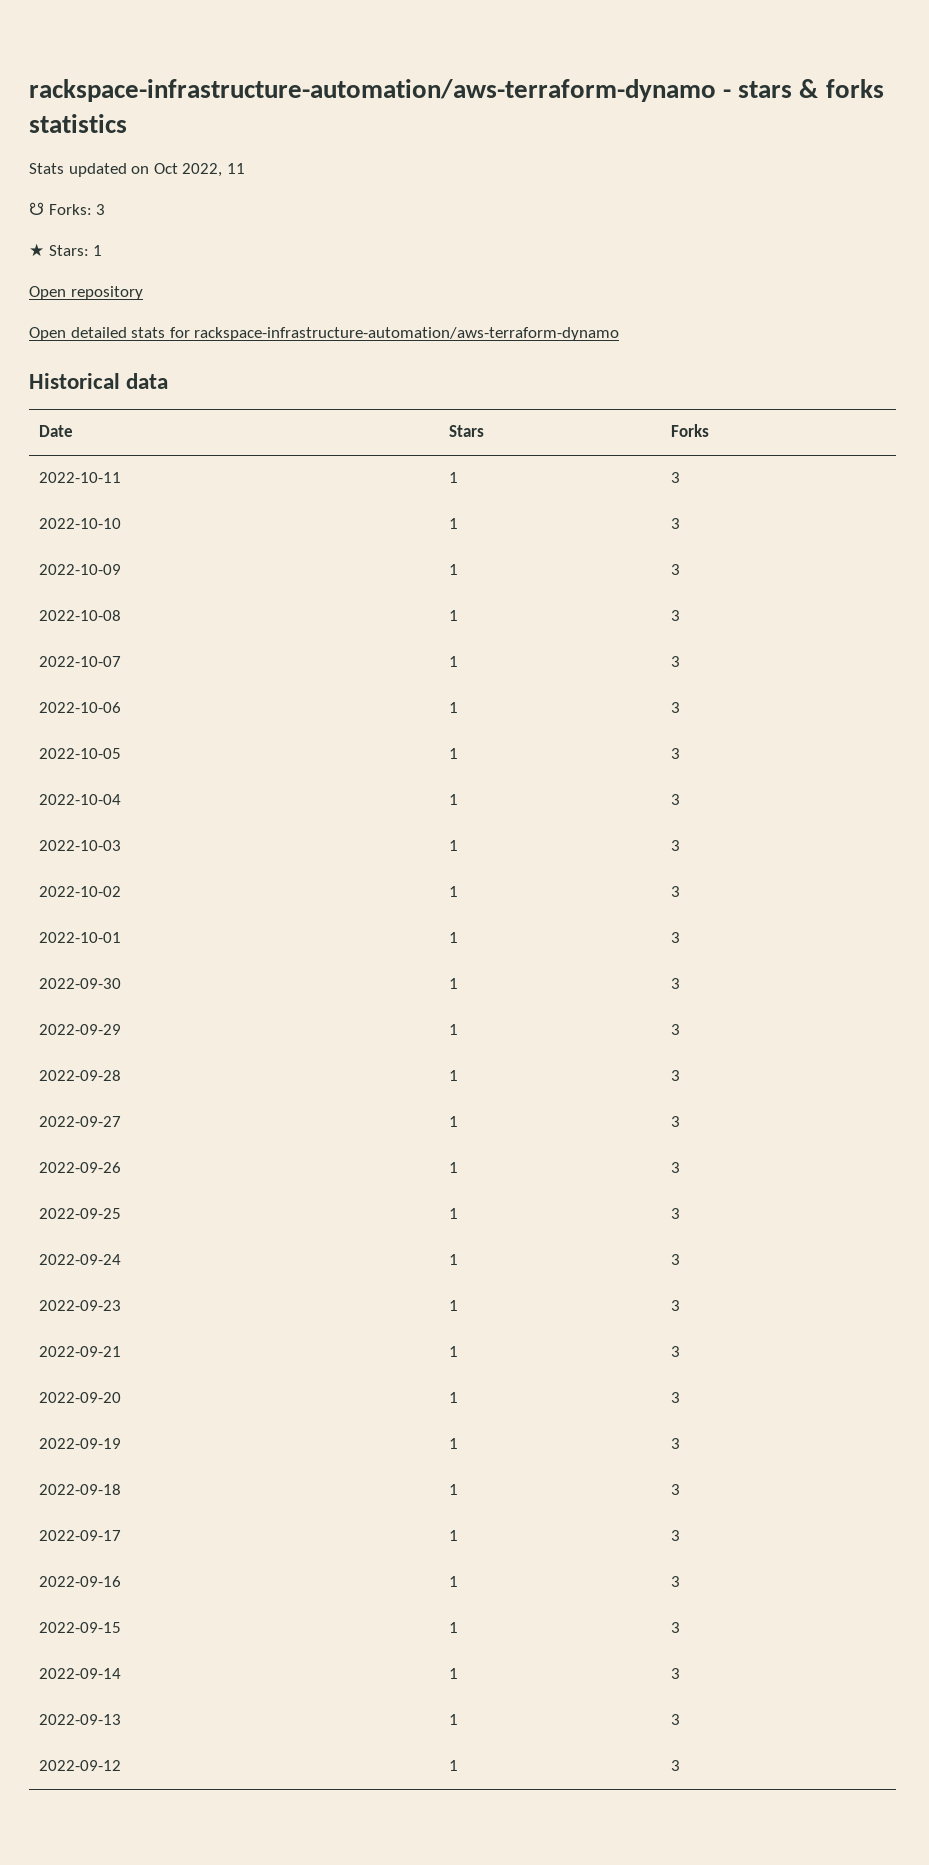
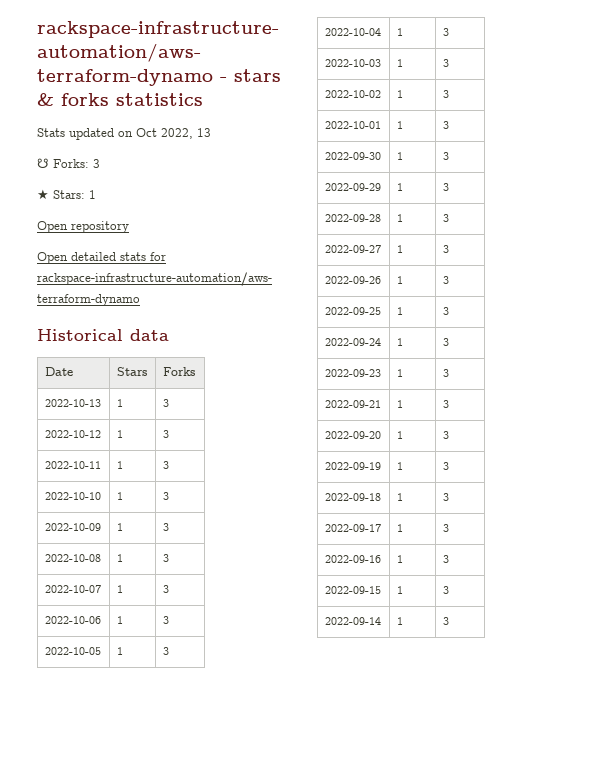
- Stats updated on Oct 2022, 11
+ Stats updated on Oct 2022, 13
+ 2022-10-13 | 1 | 3
+ 2022-10-12 | 1 | 3
- 2022-09-13 | 1 | 3
- 2022-09-12 | 1 | 3

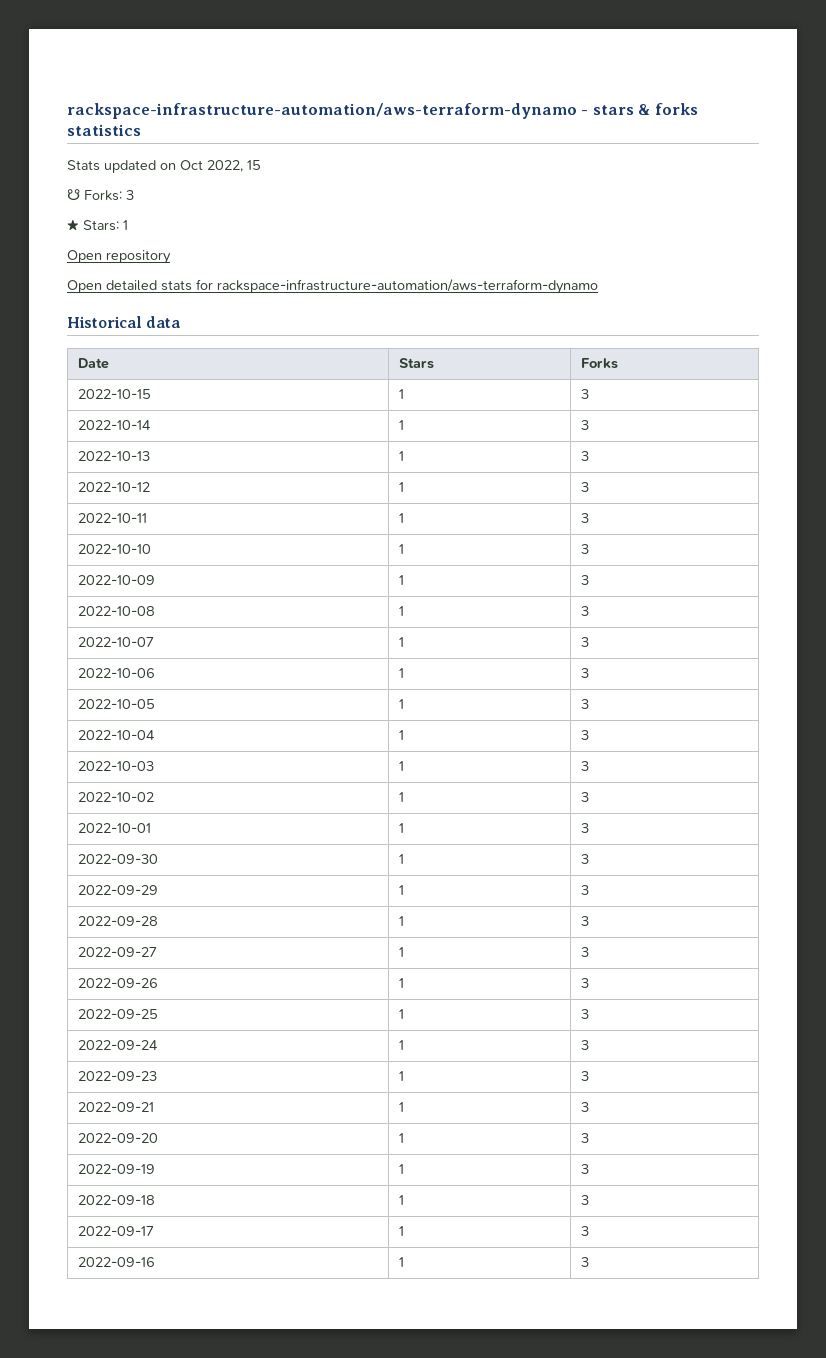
- Stats updated on Oct 2022, 13
+ Stats updated on Oct 2022, 15
+ 2022-10-15 | 1 | 3
+ 2022-10-14 | 1 | 3
- 2022-09-15 | 1 | 3
- 2022-09-14 | 1 | 3

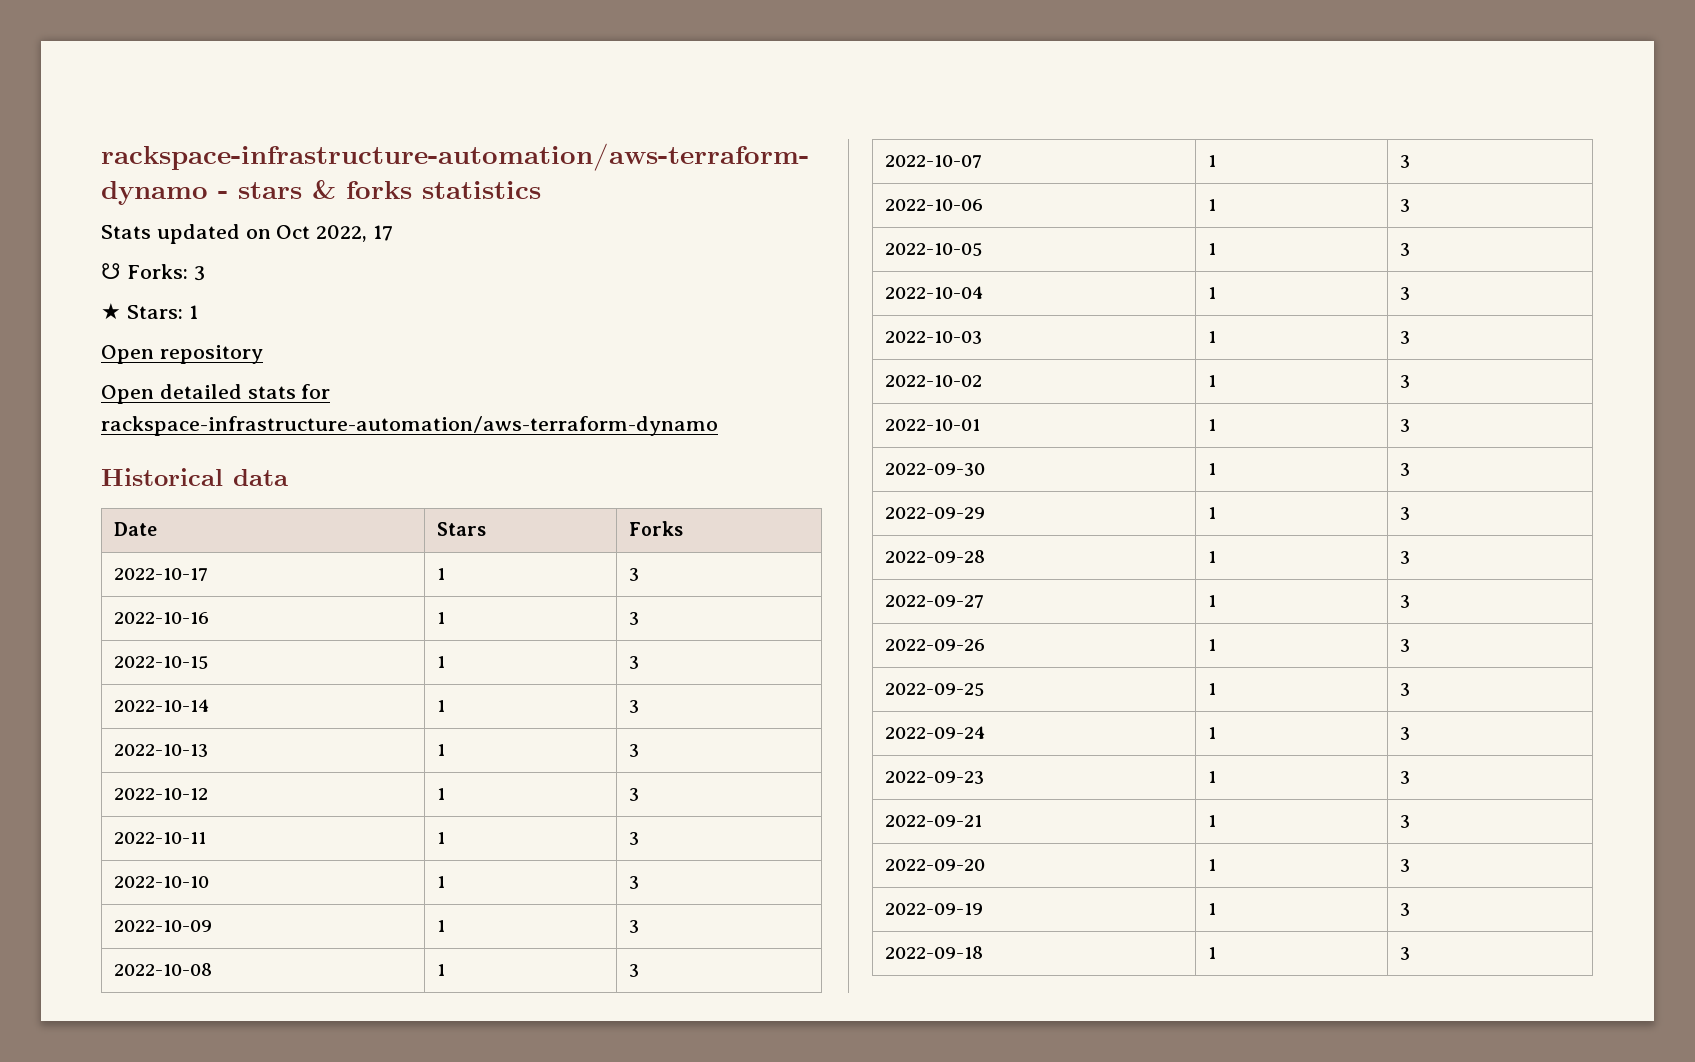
- Stats updated on Oct 2022, 15
+ Stats updated on Oct 2022, 17
+ 2022-10-17 | 1 | 3
+ 2022-10-16 | 1 | 3
- 2022-09-17 | 1 | 3
- 2022-09-16 | 1 | 3

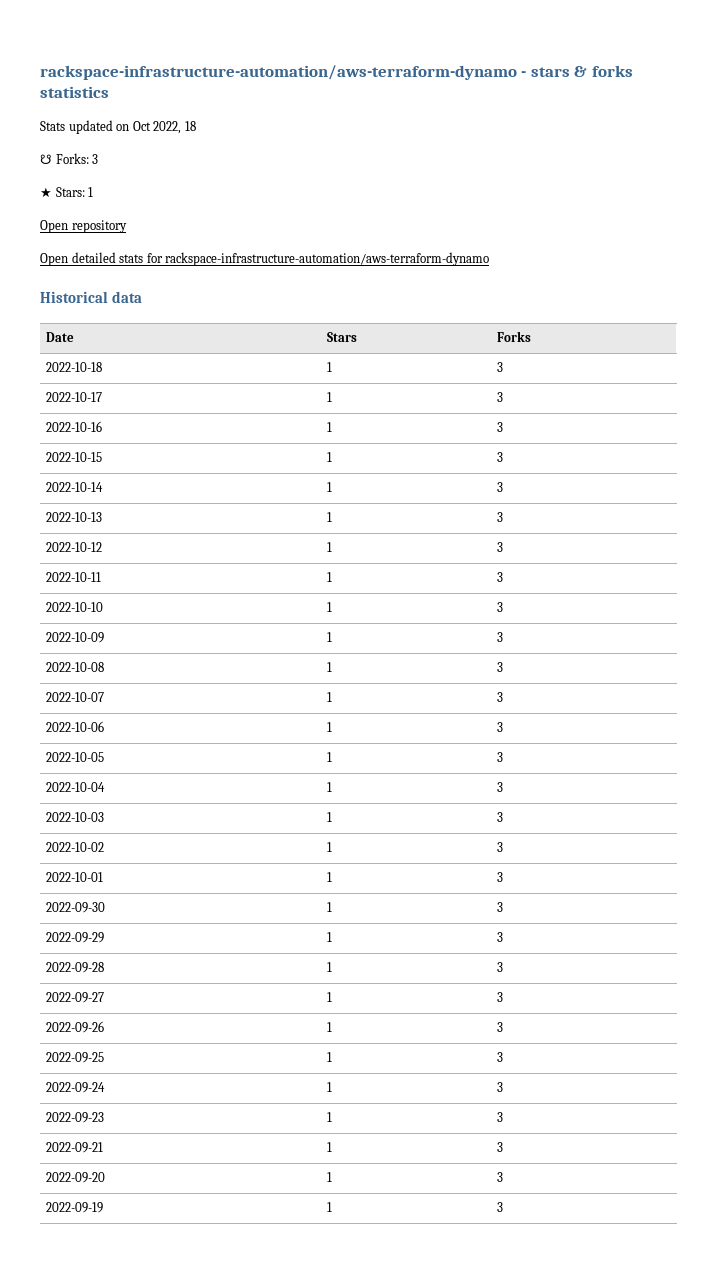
- Stats updated on Oct 2022, 17
+ Stats updated on Oct 2022, 18
+ 2022-10-18 | 1 | 3
- 2022-09-18 | 1 | 3

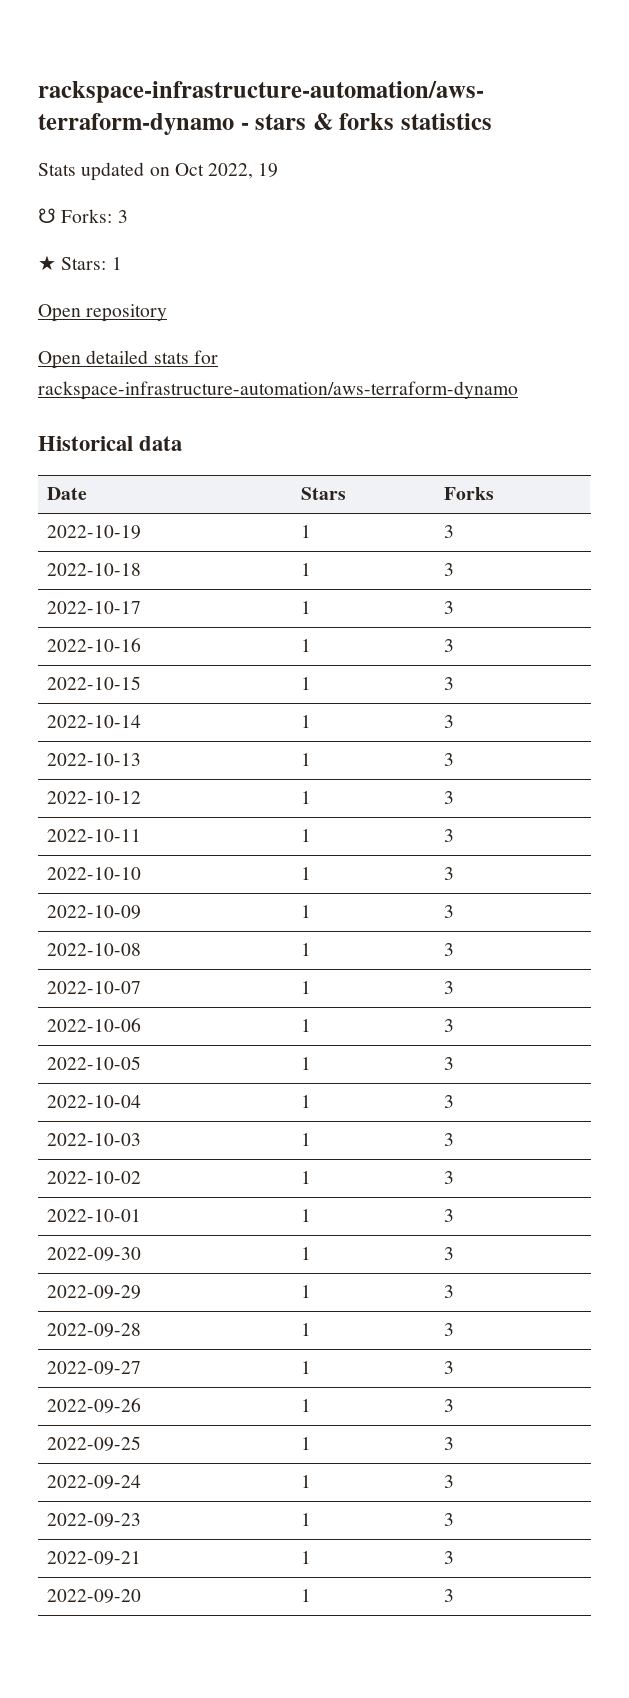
- Stats updated on Oct 2022, 18
+ Stats updated on Oct 2022, 19
+ 2022-10-19 | 1 | 3
- 2022-09-19 | 1 | 3

